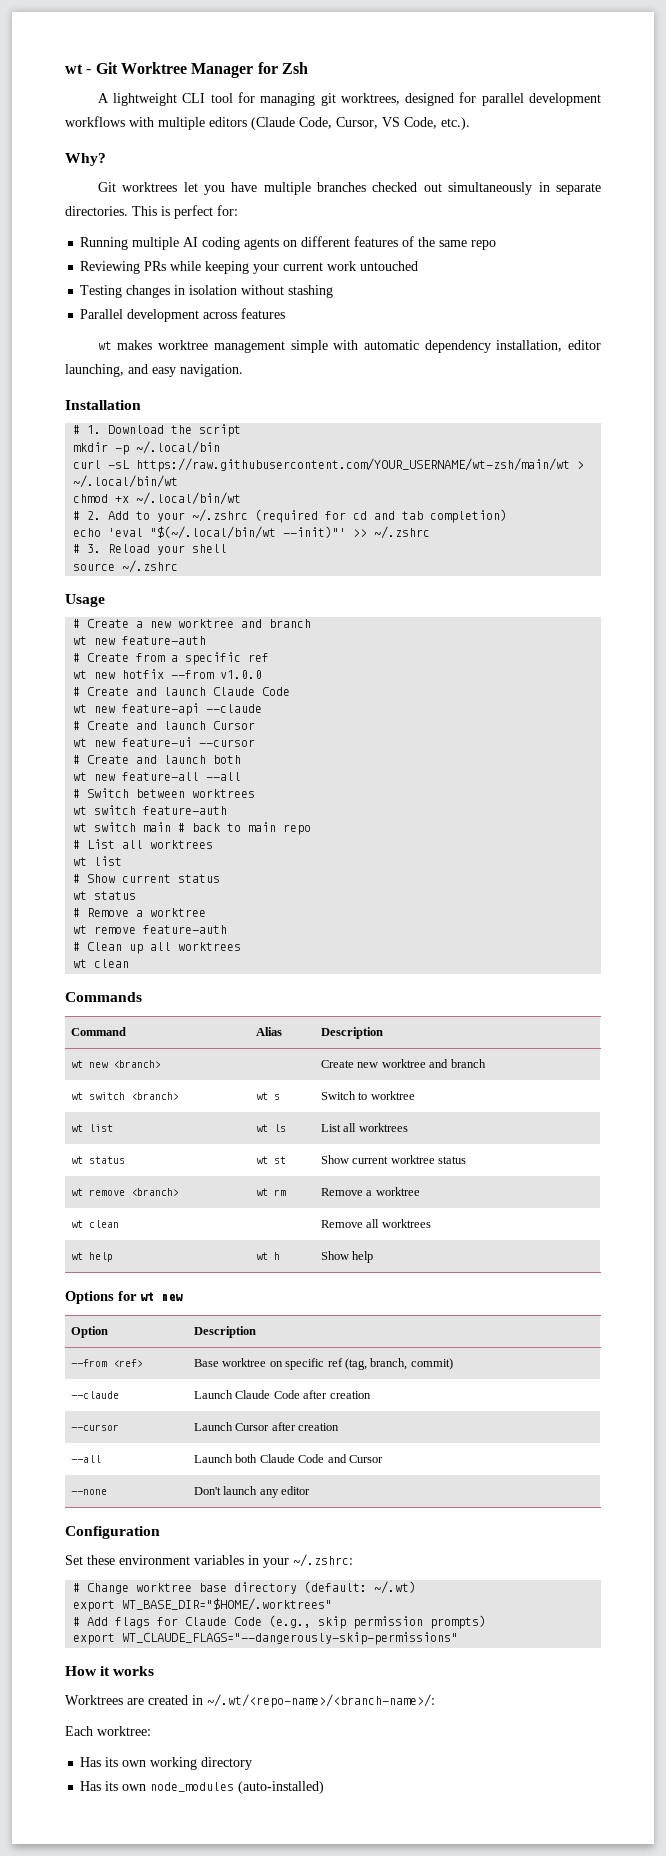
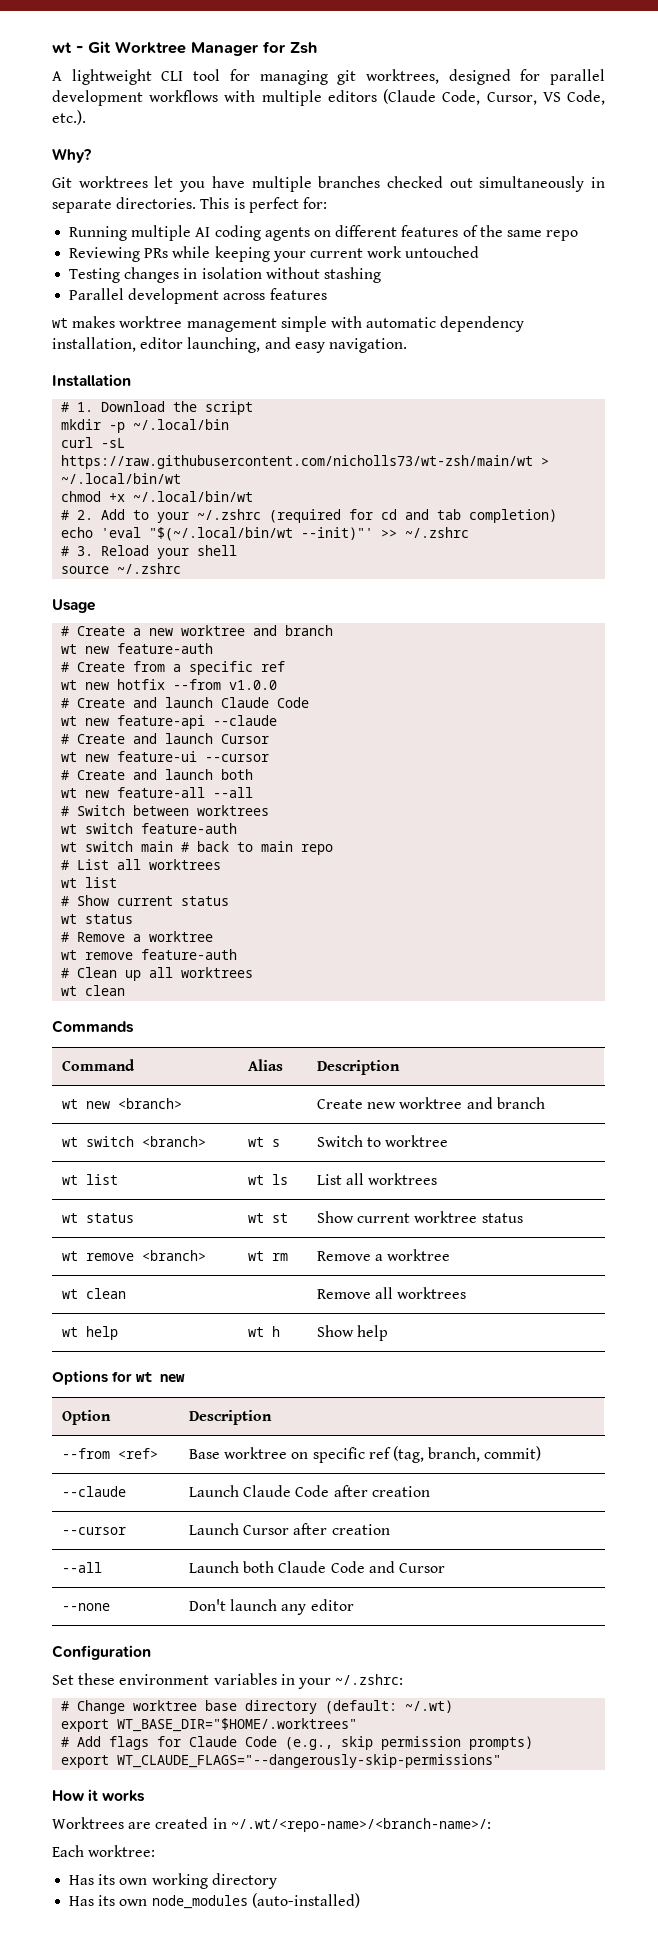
- curl -sL https://raw.githubusercontent.com/YOUR_USERNAME/wt-zsh/main/wt > ~/.local/bin/wt
+ curl -sL https://raw.githubusercontent.com/nicholls73/wt-zsh/main/wt > ~/.local/bin/wt

